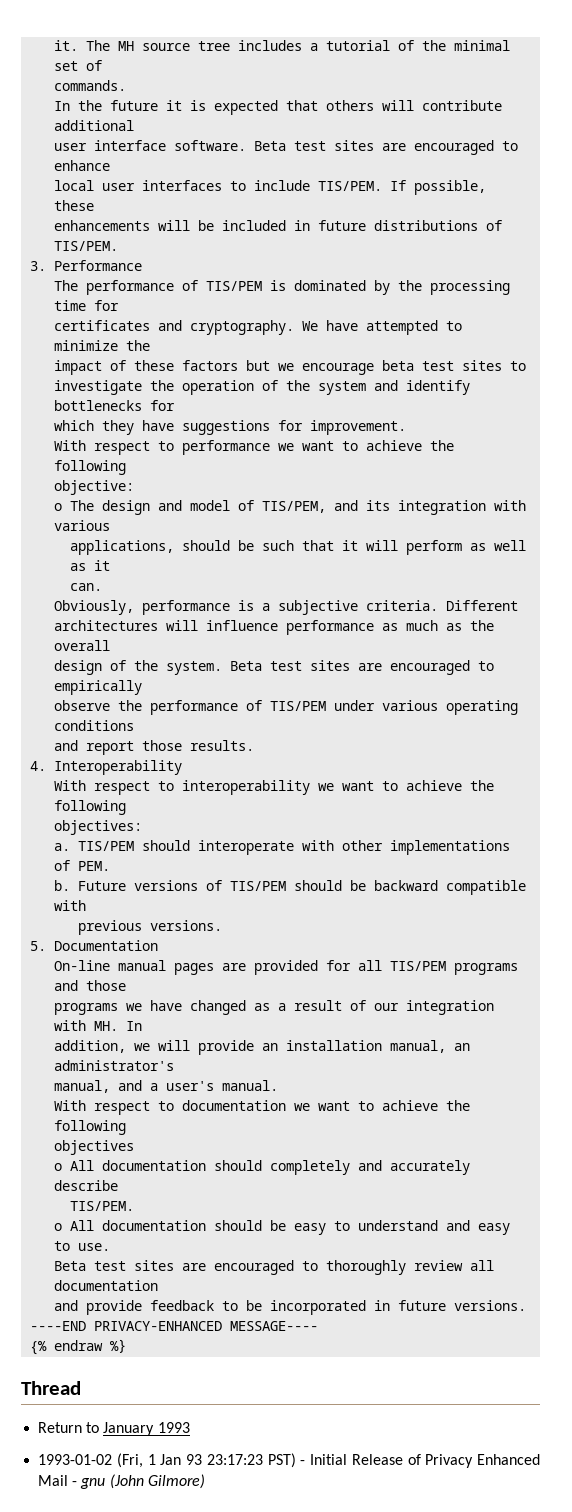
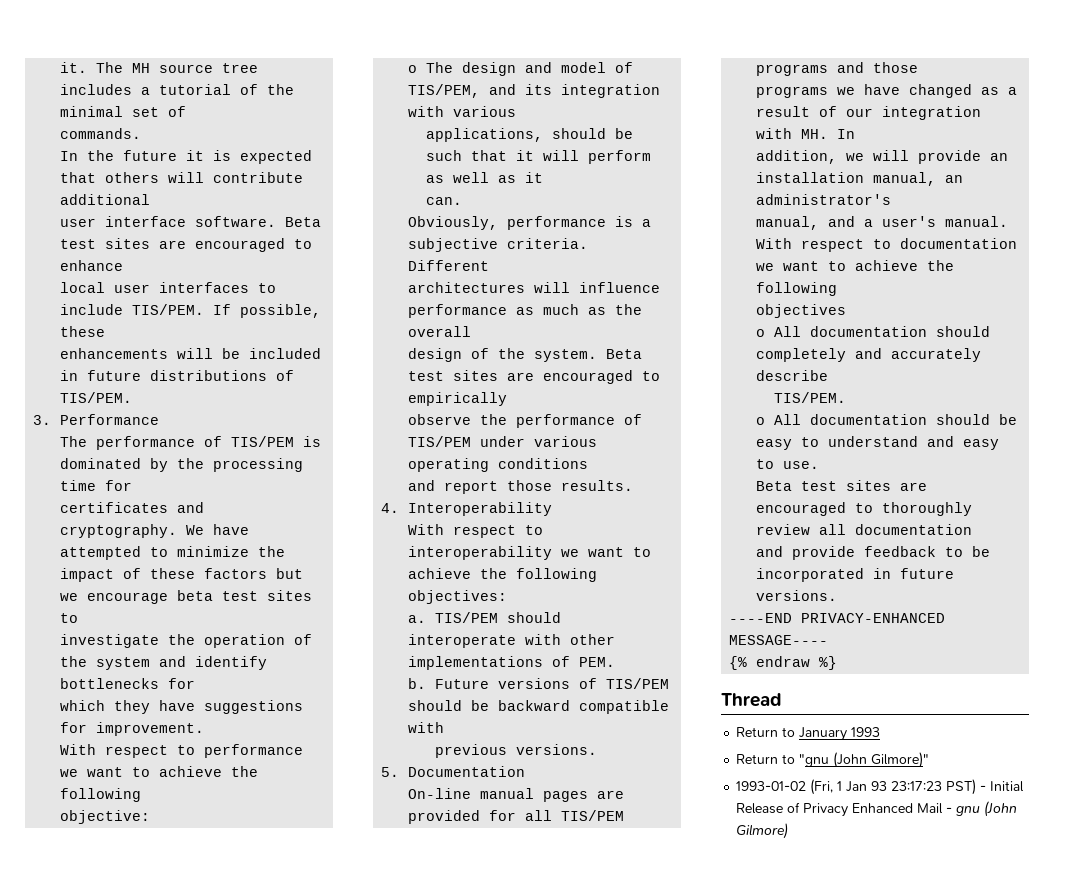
+ Return to "gnu (John Gilmore)"

